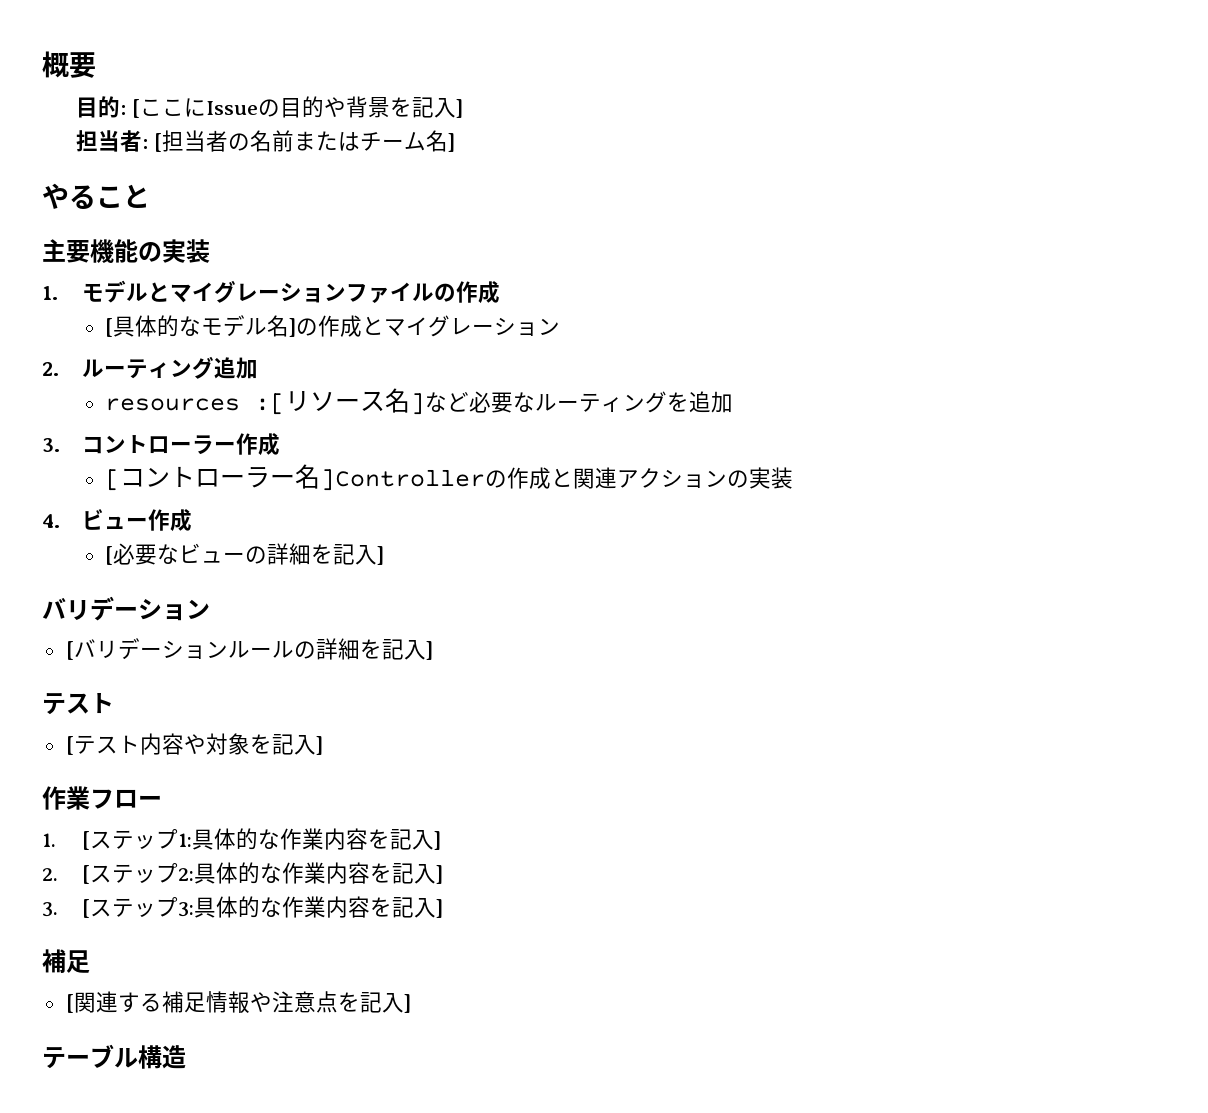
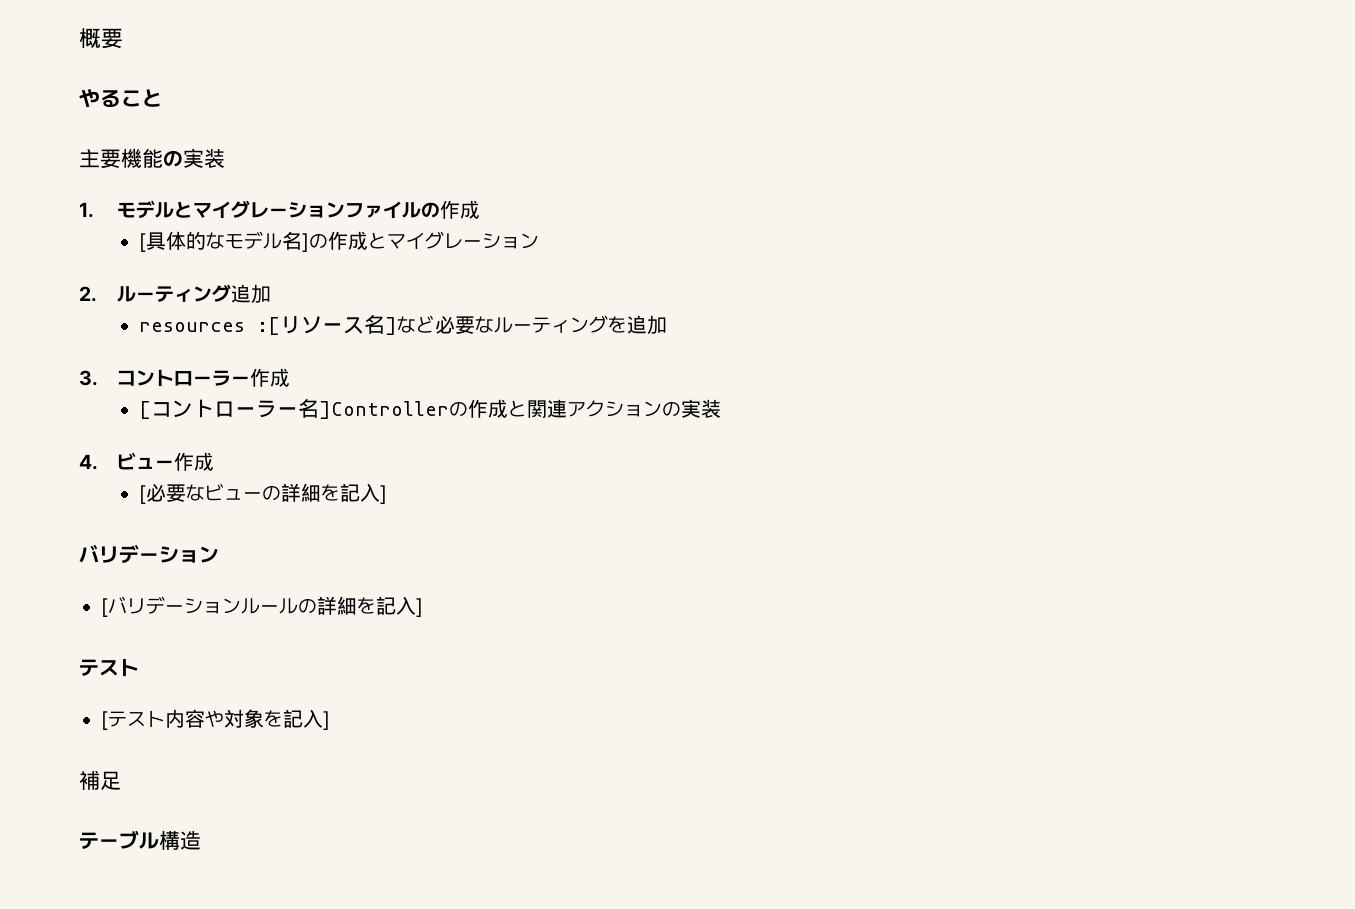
- 目的: [ここにIssueの目的や背景を記入]
- 担当者: [担当者の名前またはチーム名]
- 作業フロー
- 1. [ステップ1:具体的な作業内容を記入]
- 2. [ステップ2:具体的な作業内容を記入]
- 3. [ステップ3:具体的な作業内容を記入]
  補足
- [関連する補足情報や注意点を記入]

